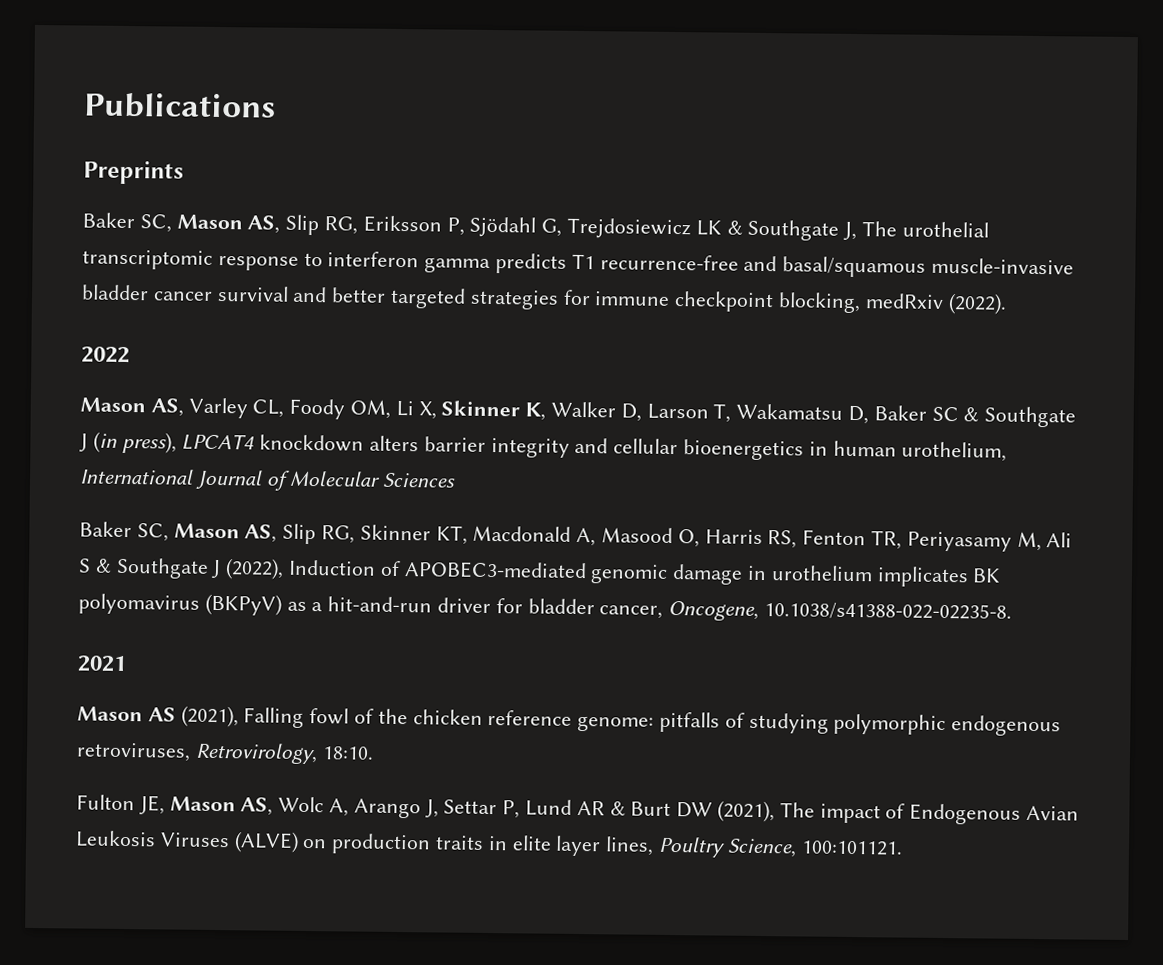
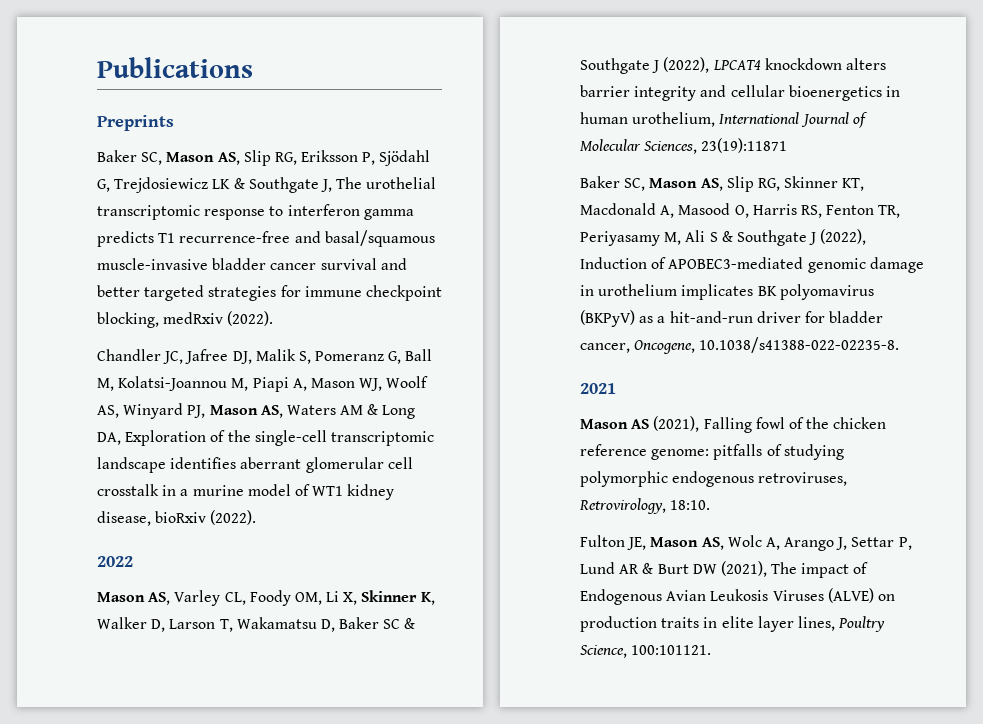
+ Chandler JC, Jafree DJ, Malik S, Pomeranz G, Ball M, Kolatsi-Joannou M, Piapi A, Mason WJ, Woolf AS, Winyard PJ, Mason AS, Waters AM & Long DA, Exploration of the single-cell transcriptomic landscape identifies aberrant glomerular cell crosstalk in a murine model of WT1 kidney disease, bioRxiv (2022).
- Mason AS, Varley CL, Foody OM, Li X, Skinner K, Walker D, Larson T, Wakamatsu D, Baker SC & Southgate J (in press), LPCAT4 knockdown alters barrier integrity and cellular bioenergetics in human urothelium, International Journal of Molecular Sciences
+ Mason AS, Varley CL, Foody OM, Li X, Skinner K, Walker D, Larson T, Wakamatsu D, Baker SC & Southgate J (2022), LPCAT4 knockdown alters barrier integrity and cellular bioenergetics in human urothelium, International Journal of Molecular Sciences, 23(19):11871

